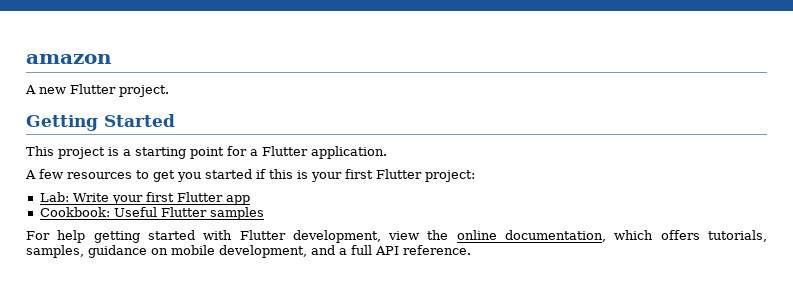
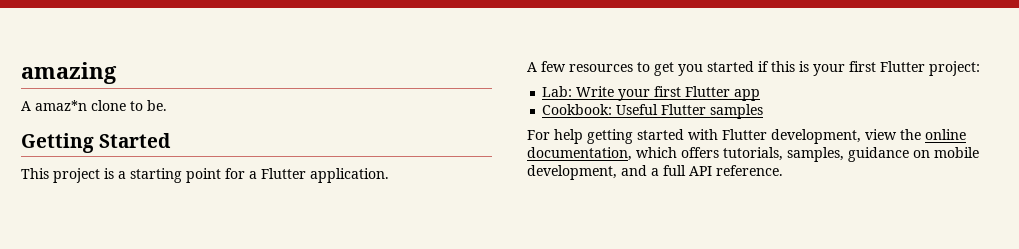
- amazon
- A new Flutter project.
+ amazing
+ A amaz*n clone to be.

